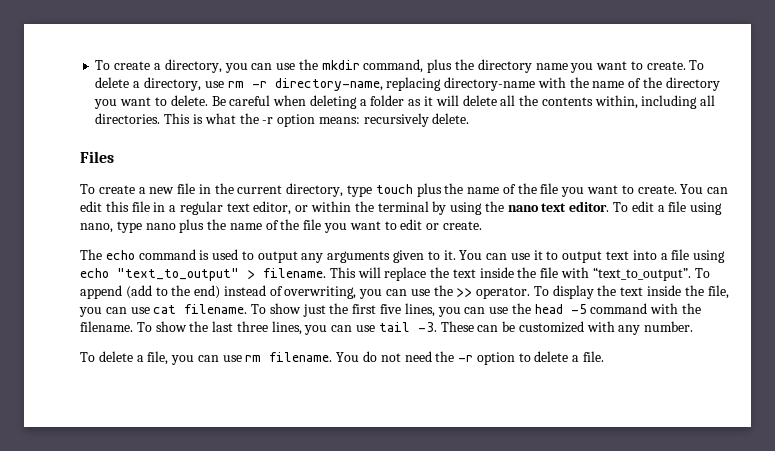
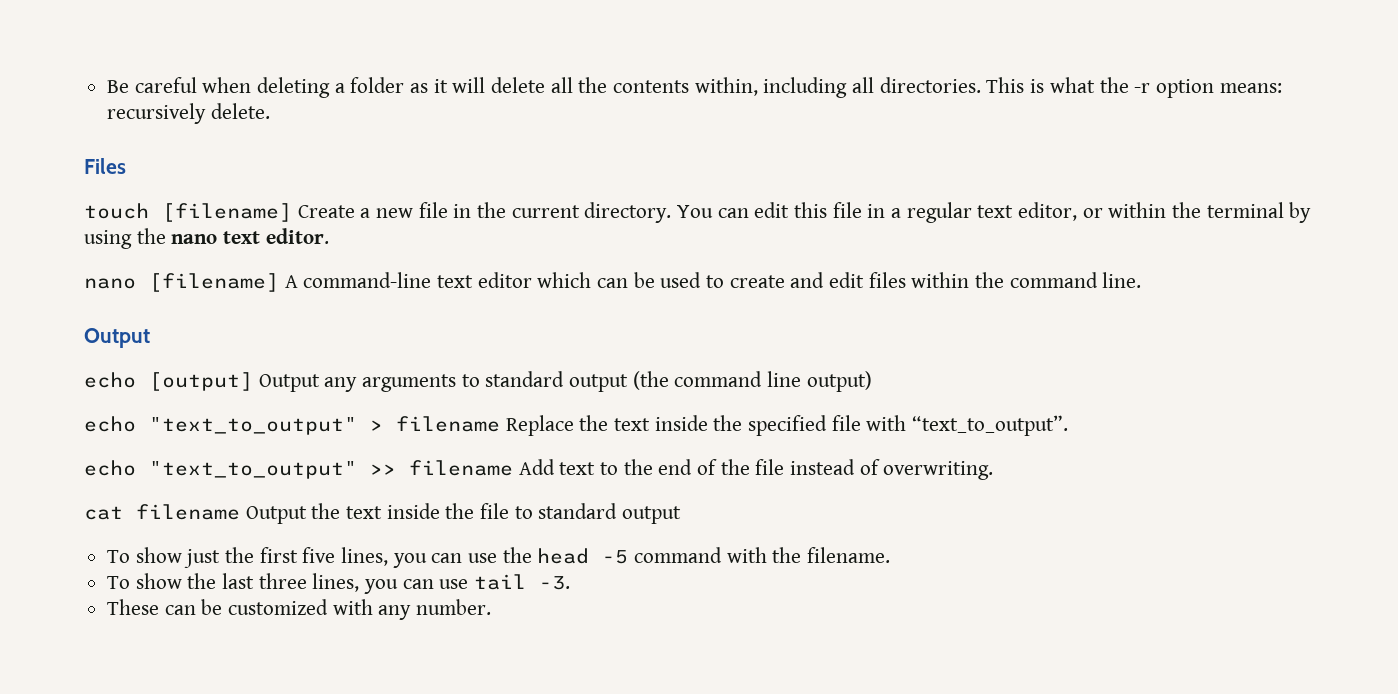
- To create a directory, you can use the mkdir command, plus the directory name you want to create. To delete a directory, use rm -r directory-name, replacing directory-name with the name of the directory you want to delete.
- To create a new file in the current directory, type touch plus the name of the file you want to create.
+ touch [filename] Create a new file in the current directory.
- You can edit this file in a regular text editor, or within the terminal by using the nano text editor. To edit a file using nano, type nano plus the name of the file you want to edit or create.
- The echo command is used to output any arguments given to it. You can use it to output text into a file using echo "text_to_output" > filename. This will replace the text inside the file with “text_to_output”. To append (add to the end) instead of overwriting, you can use the >> operator. To display the text inside the file, you can use cat filename. To show just the first five lines, you can use the head -5 command with the filename. To show the last three lines, you can use tail -3. These can be customized with any number.
+ You can edit this file in a regular text editor, or within the terminal by using the nano text editor.
+ nano [filename] A command-line text editor which can be used to create and edit files within the command line.
+ Output
+ echo [output] Output any arguments to standard output (the command line output)
+ echo "text_to_output" > filename Replace the text inside the specified file with “text_to_output”.
+ echo "text_to_output" >> filename Add text to the end of the file instead of overwriting.
+ cat filename Output the text inside the file to standard output
+ To show just the first five lines, you can use the head -5 command with the filename.
+ To show the last three lines, you can use tail -3.
+ These can be customized with any number.
- To delete a file, you can use rm filename. You do not need the -r option to delete a file.

